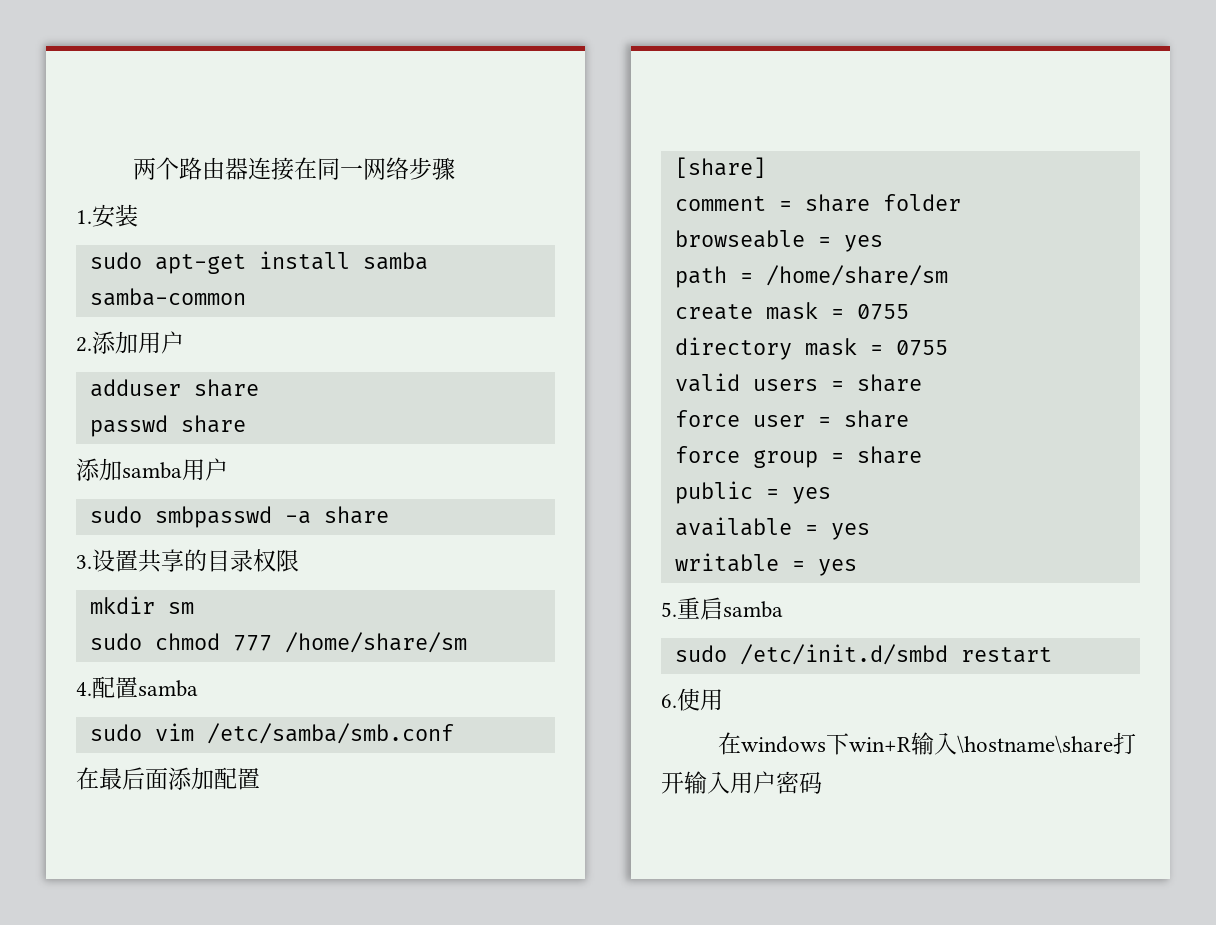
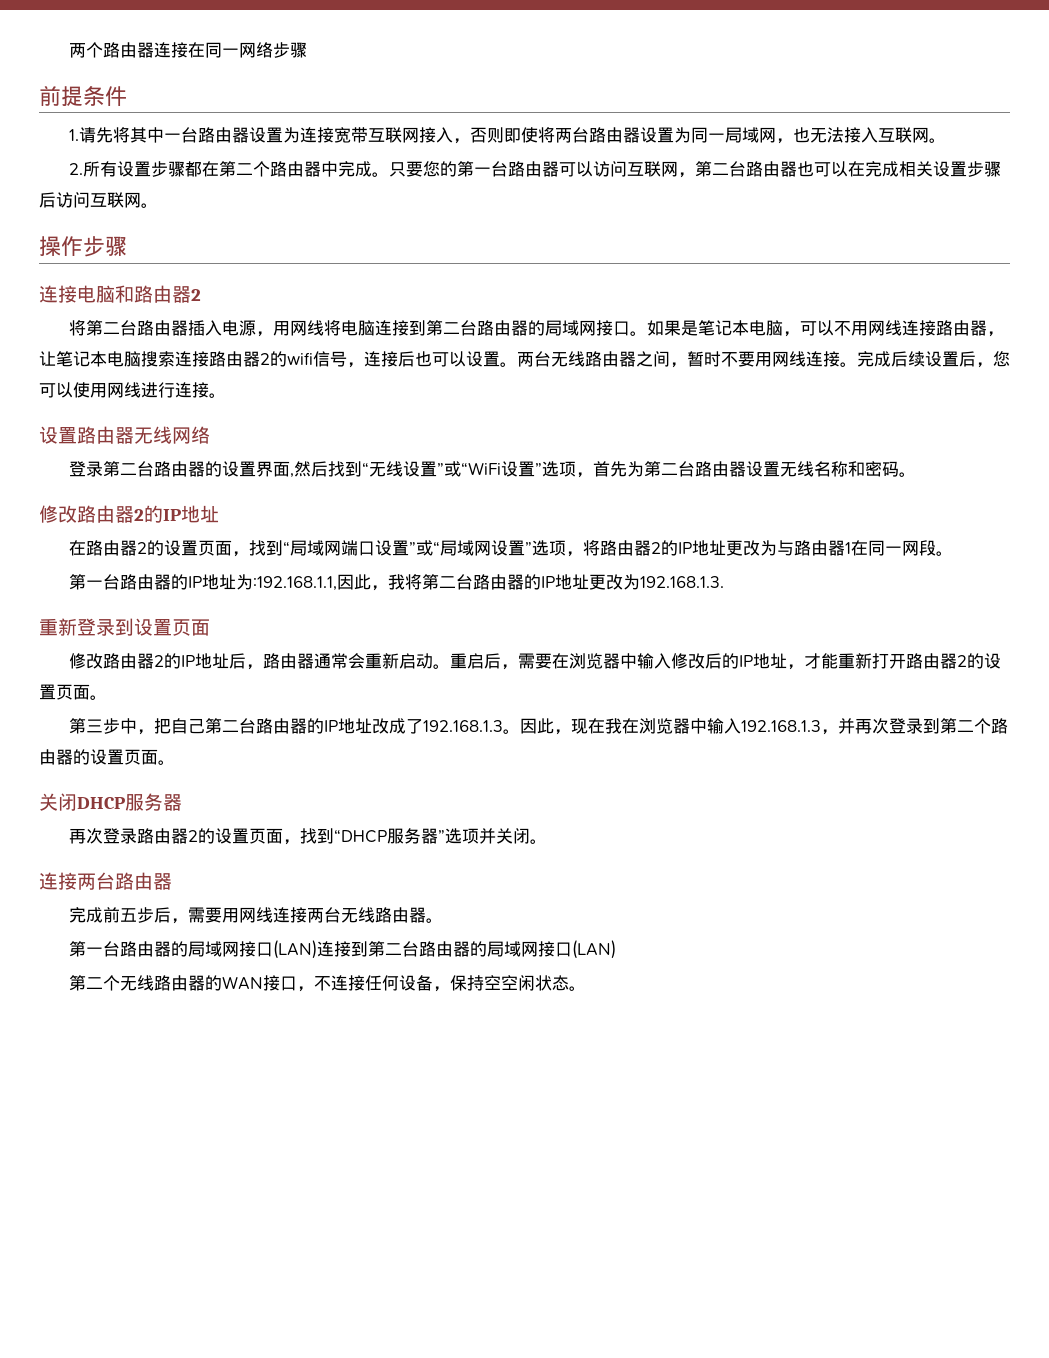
+ 前提条件
- 1.安装
- sudo apt-get install samba samba-common
- 2.添加用户
- adduser share
- passwd share
- 添加samba用户
- sudo smbpasswd -a share
- 3.设置共享的目录权限
- mkdir sm
- sudo chmod 777 /home/share/sm
- 4.配置samba
- sudo vim /etc/samba/smb.conf
- 在最后面添加配置
- [share]
- comment = share folder
- browseable = yes
- path = /home/share/sm
- create mask = 0755
- directory mask = 0755
- valid users = share
- force user = share
- force group = share
- public = yes
- available = yes
- writable = yes
- 5.重启samba
- sudo /etc/init.d/smbd restart
- 6.使用
- 在windows下win+R输入\hostname\share打开输入用户密码
+ 1.请先将其中一台路由器设置为连接宽带互联网接入，否则即使将两台路由器设置为同一局域网，也无法接入互联网。
+ 2.所有设置步骤都在第二个路由器中完成。只要您的第一台路由器可以访问互联网，第二台路由器也可以在完成相关设置步骤后访问互联网。
+ 操作步骤
+ 连接电脑和路由器2
+ 将第二台路由器插入电源，用网线将电脑连接到第二台路由器的局域网接口。如果是笔记本电脑，可以不用网线连接路由器，让笔记本电脑搜索连接路由器2的wifi信号，连接后也可以设置。两台无线路由器之间，暂时不要用网线连接。完成后续设置后，您可以使用网线进行连接。
+ 设置路由器无线网络
+ 登录第二台路由器的设置界面,然后找到“无线设置”或“WiFi设置”选项，首先为第二台路由器设置无线名称和密码。
+ 修改路由器2的IP地址
+ 在路由器2的设置页面，找到“局域网端口设置”或“局域网设置”选项，将路由器2的IP地址更改为与路由器1在同一网段。
+ 第一台路由器的IP地址为:192.168.1.1,因此，我将第二台路由器的IP地址更改为192.168.1.3.
+ 重新登录到设置页面
+ 修改路由器2的IP地址后，路由器通常会重新启动。重启后，需要在浏览器中输入修改后的IP地址，才能重新打开路由器2的设置页面。
+ 第三步中，把自己第二台路由器的IP地址改成了192.168.1.3。因此，现在我在浏览器中输入192.168.1.3，并再次登录到第二个路由器的设置页面。
+ 关闭DHCP服务器
+ 再次登录路由器2的设置页面，找到“DHCP服务器”选项并关闭。
+ 连接两台路由器
+ 完成前五步后，需要用网线连接两台无线路由器。
+ 第一台路由器的局域网接口(LAN)连接到第二台路由器的局域网接口(LAN)
+ 第二个无线路由器的WAN接口，不连接任何设备，保持空空闲状态。

